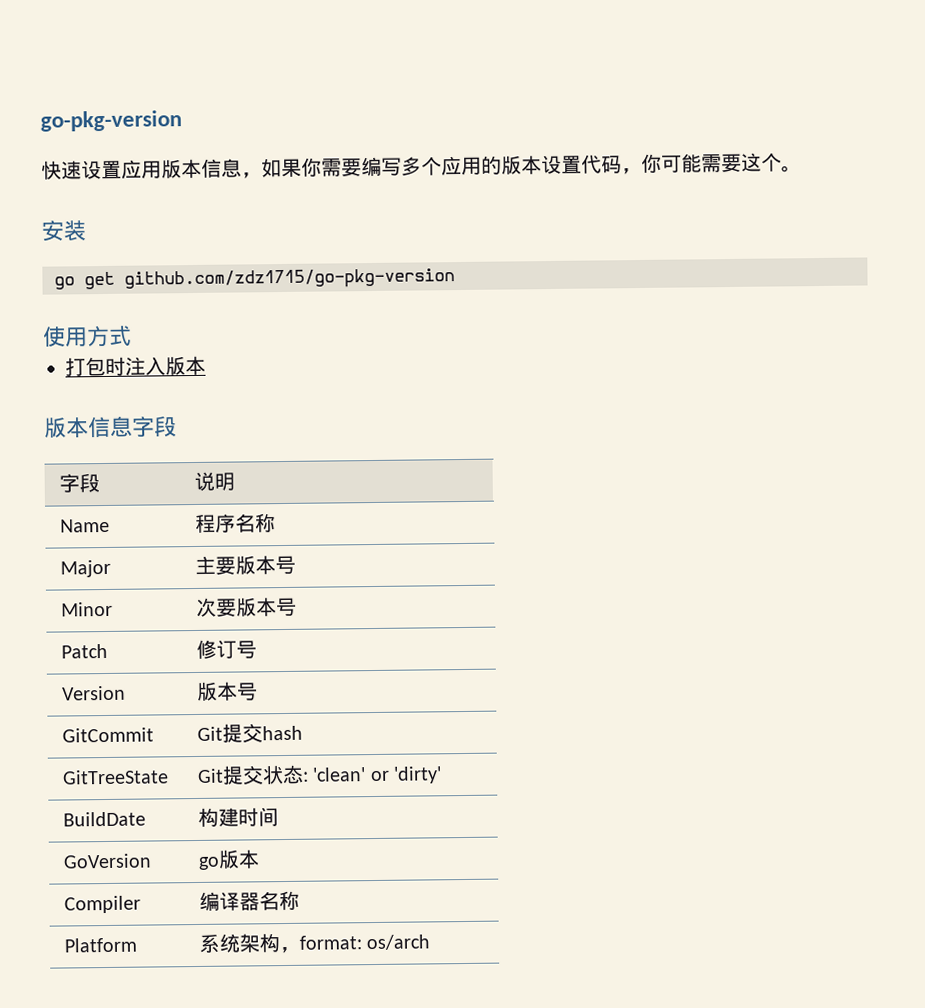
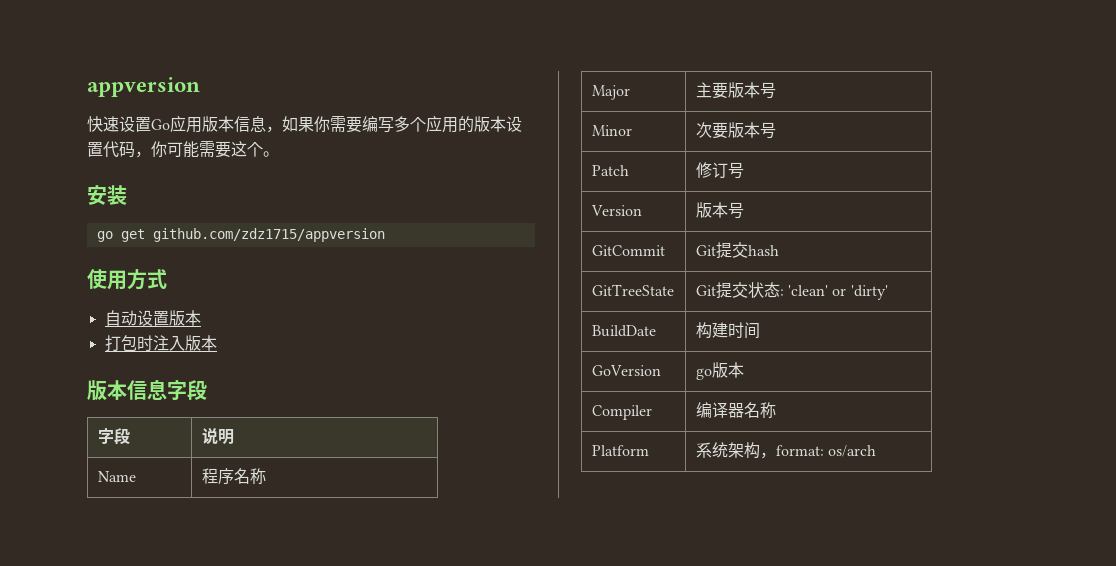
- go-pkg-version
+ appversion
- 快速设置应用版本信息，如果你需要编写多个应用的版本设置代码，你可能需要这个。
+ 快速设置Go应用版本信息，如果你需要编写多个应用的版本设置代码，你可能需要这个。
- go get github.com/zdz1715/go-pkg-version
+ go get github.com/zdz1715/appversion
+ 自动设置版本

